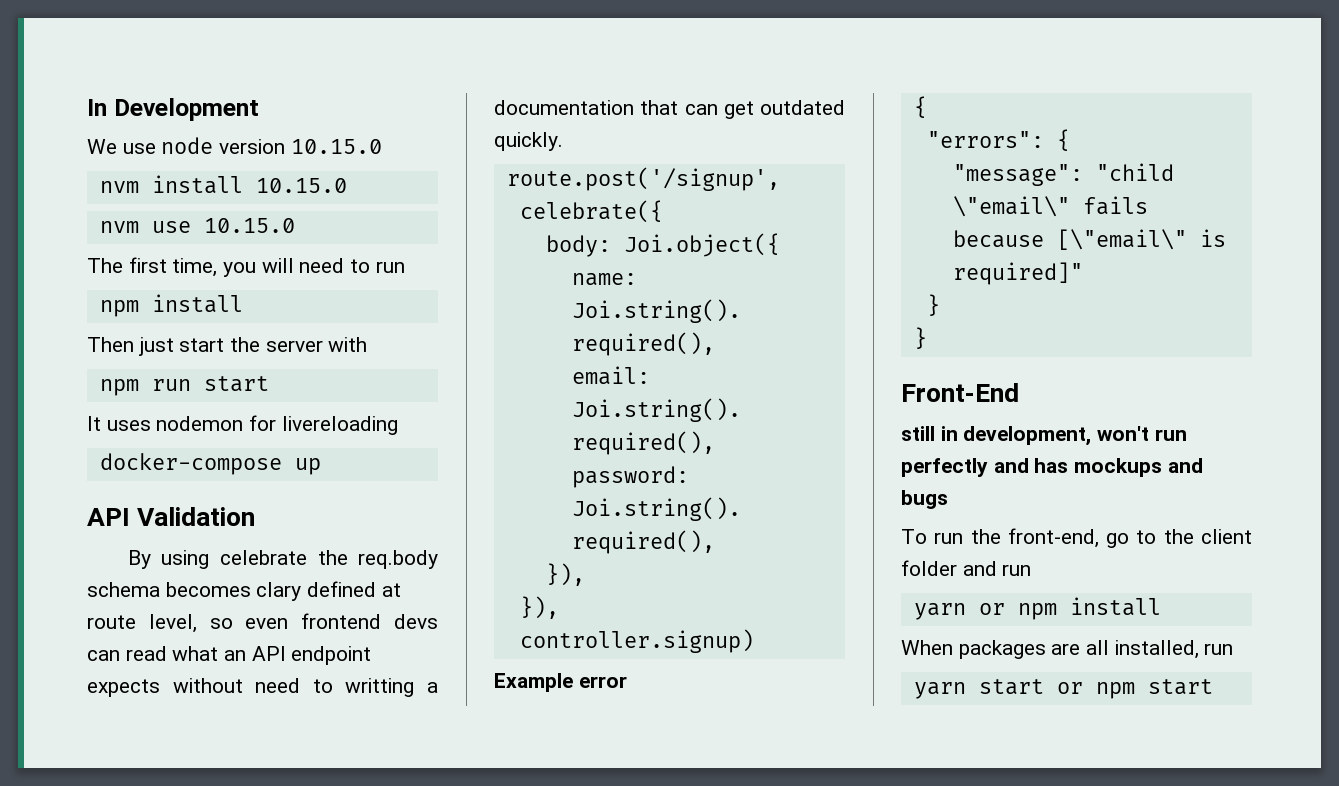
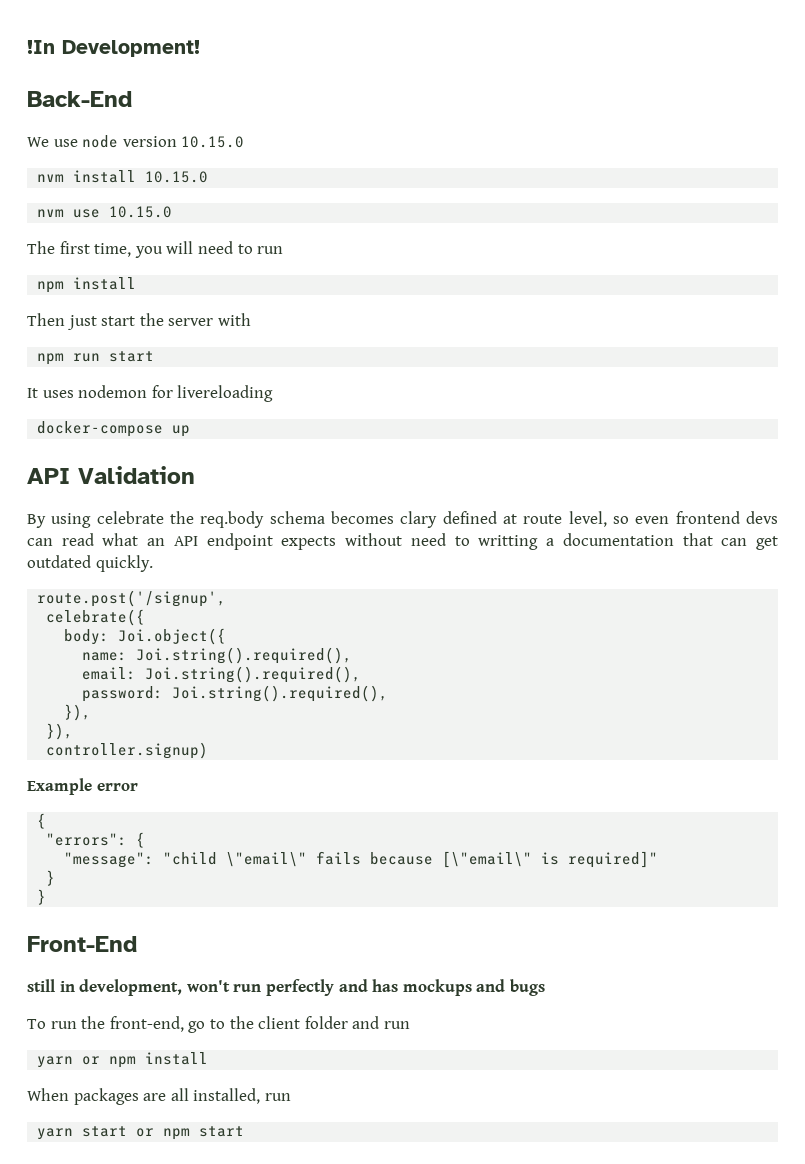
- In Development
+ !In Development!
+ Back-End

